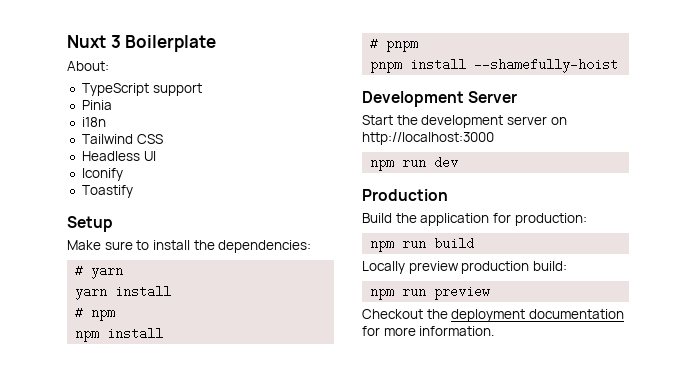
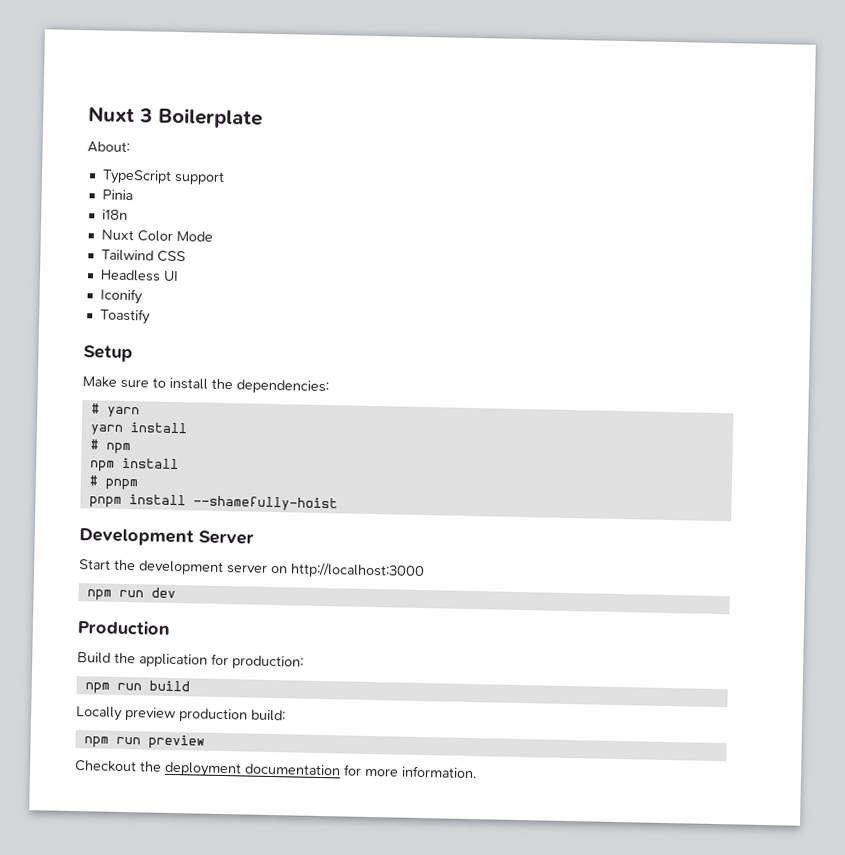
+ Nuxt Color Mode

